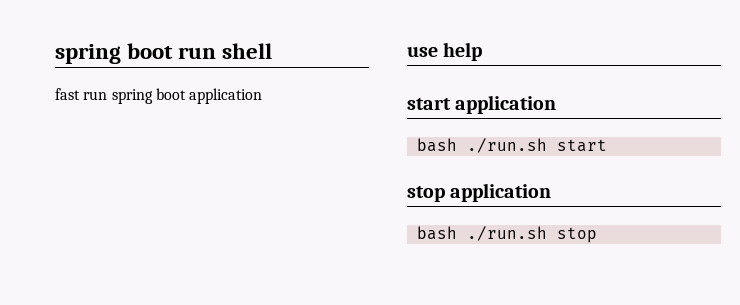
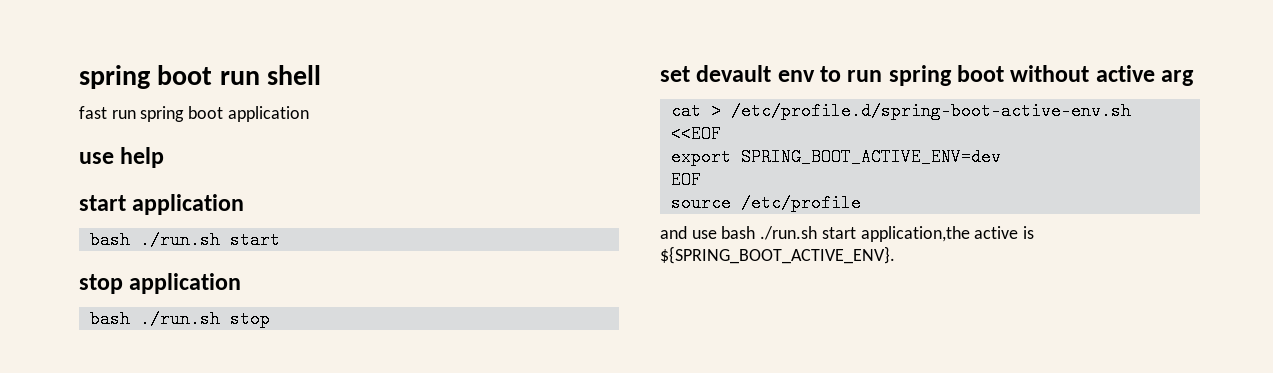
+ set devault env to run spring boot without active arg
+ cat > /etc/profile.d/spring-boot-active-env.sh <<EOF
+ export SPRING_BOOT_ACTIVE_ENV=dev
+ EOF
+ source /etc/profile
+ and use bash ./run.sh start application,the active is ${SPRING_BOOT_ACTIVE_ENV}.

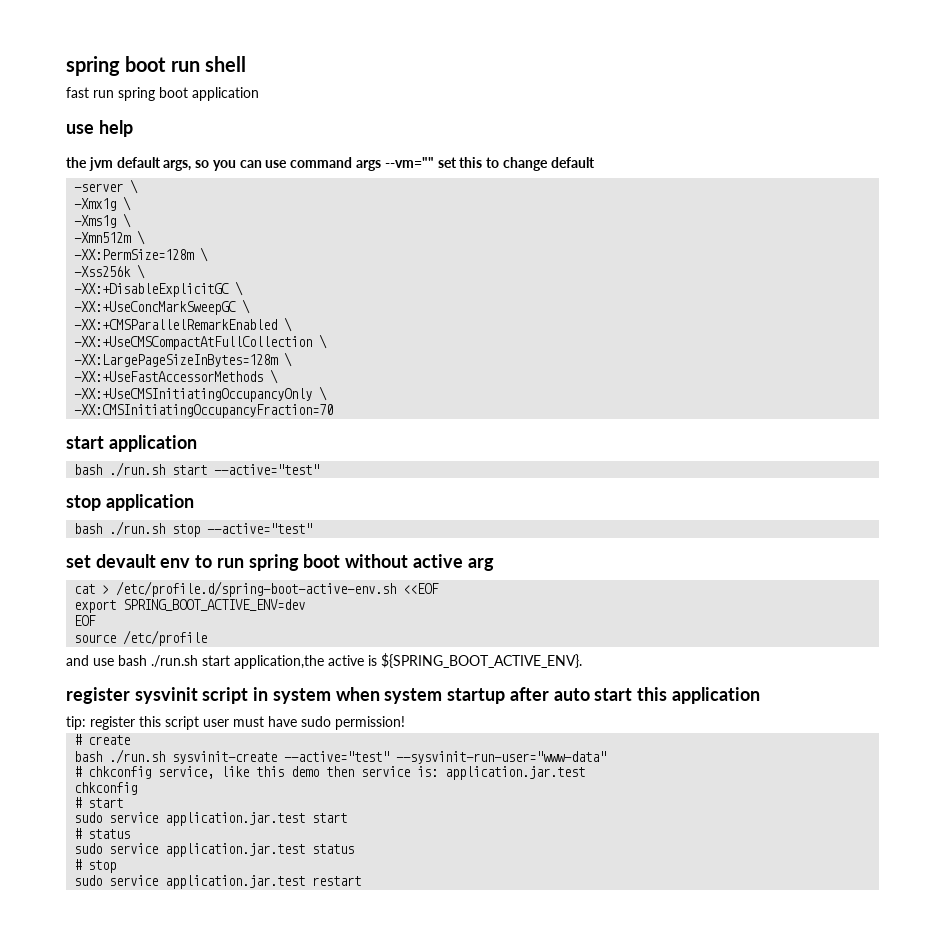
+ the jvm default args, so you can use command args --vm="" set this to change default
+ -server \
+ -Xmx1g \
+ -Xms1g \
+ -Xmn512m \
+ -XX:PermSize=128m \
+ -Xss256k \
+ -XX:+DisableExplicitGC \
+ -XX:+UseConcMarkSweepGC \
+ -XX:+CMSParallelRemarkEnabled \
+ -XX:+UseCMSCompactAtFullCollection \
+ -XX:LargePageSizeInBytes=128m \
+ -XX:+UseFastAccessorMethods \
+ -XX:+UseCMSInitiatingOccupancyOnly \
+ -XX:CMSInitiatingOccupancyFraction=70
  start application
- bash ./run.sh start
+ bash ./run.sh start --active="test"
- bash ./run.sh stop
+ bash ./run.sh stop --active="test"
+ register sysvinit script in system when system startup after auto start this application
+ tip: register this script user must have sudo permission!
+ # create
+ bash ./run.sh sysvinit-create --active="test" --sysvinit-run-user="www-data"
+ # chkconfig service, like this demo then service is: application.jar.test
+ chkconfig
+ # start
+ sudo service application.jar.test start
+ # status
+ sudo service application.jar.test status
+ # stop
+ sudo service application.jar.test restart

